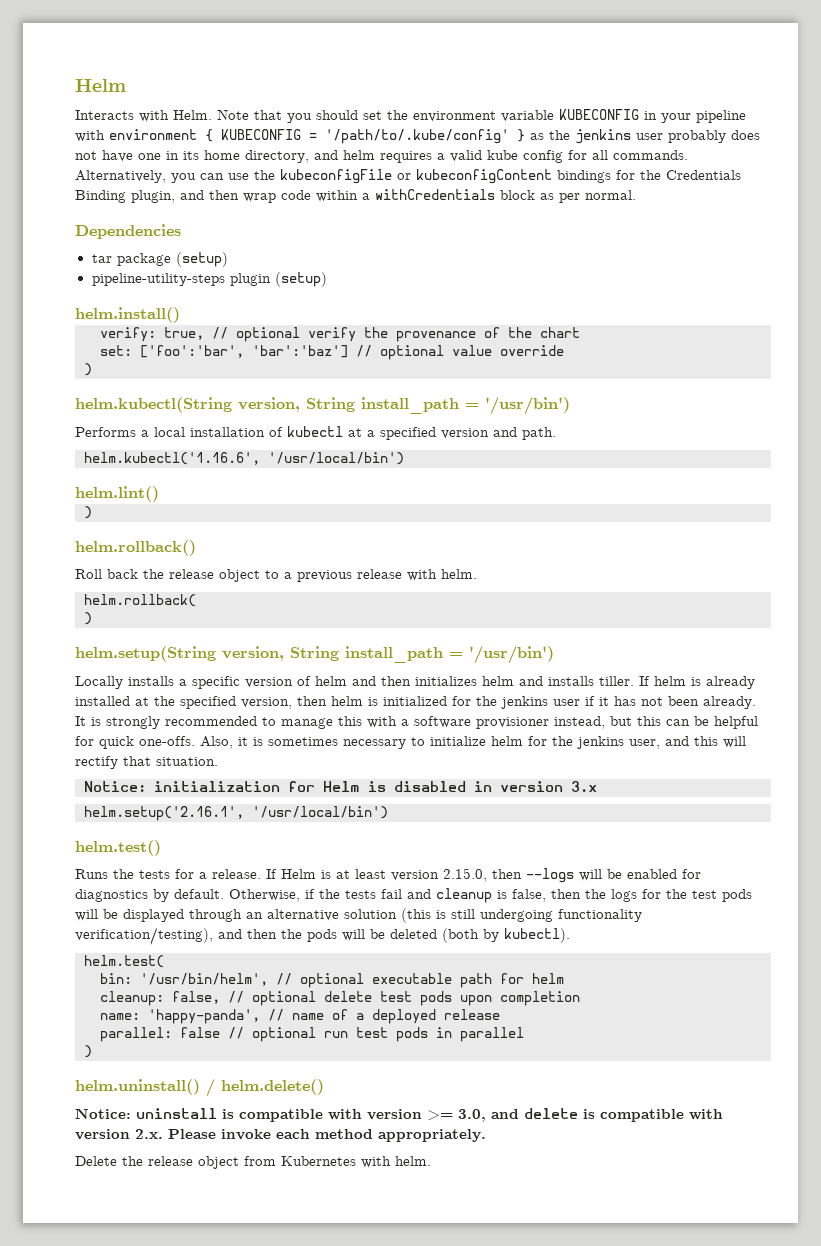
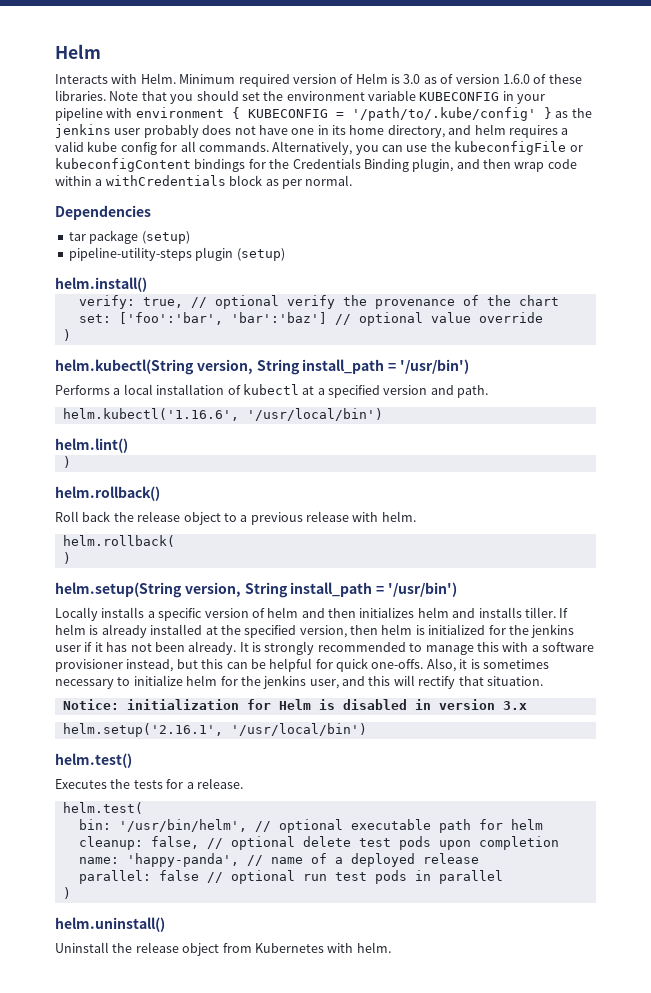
+ Minimum required version of Helm is 3.0 as of version 1.6.0 of these libraries.
- Runs the tests for a release. If Helm is at least version 2.15.0, then --logs will be enabled for diagnostics by default. Otherwise, if the tests fail and cleanup is false, then the logs for the test pods will be displayed through an alternative solution (this is still undergoing functionality verification/testing), and then the pods will be deleted (both by kubectl).
+ Executes the tests for a release.
- helm.uninstall() / helm.delete()
- Notice: uninstall is compatible with version >= 3.0, and delete is compatible with version 2.x. Please invoke each method appropriately.
- Delete the release object from Kubernetes with helm.
+ helm.uninstall()
+ Uninstall the release object from Kubernetes with helm.

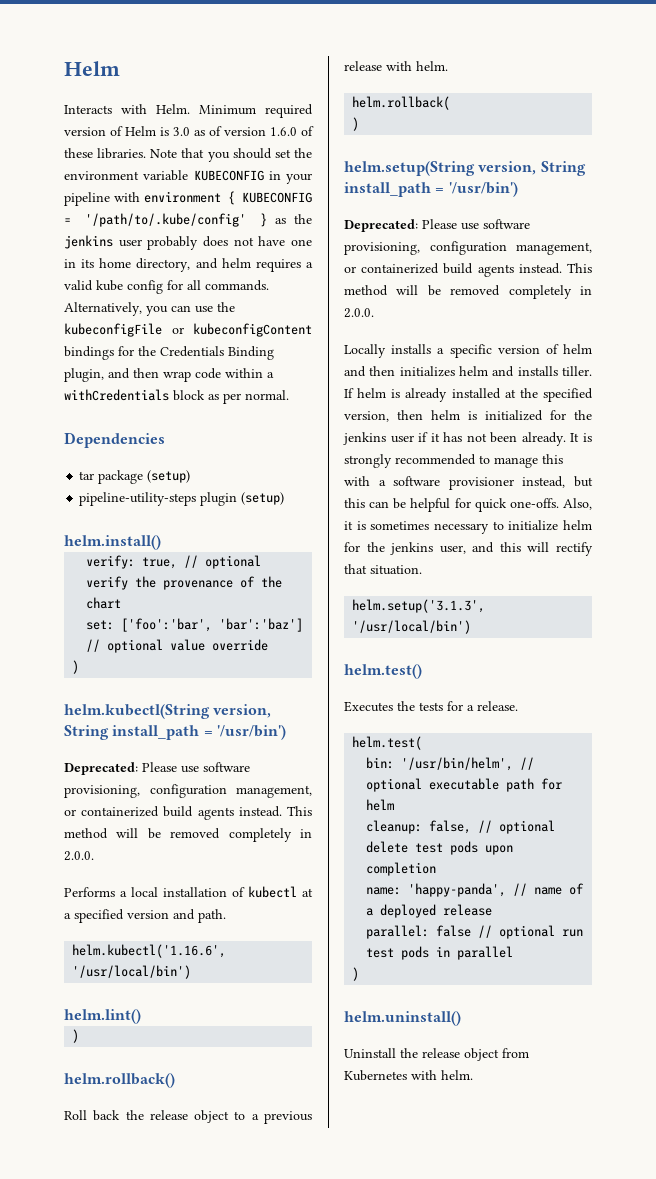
  helm.kubectl(String version, String install_path = '/usr/bin')
+ Deprecated: Please use software provisioning, configuration management, or containerized build agents instead. This method will be removed completely in 2.0.0.
  helm.setup(String version, String install_path = '/usr/bin')
+ Deprecated: Please use software provisioning, configuration management, or containerized build agents instead. This method will be removed completely in 2.0.0.
- Notice: initialization for Helm is disabled in version 3.x
- helm.setup('2.16.1', '/usr/local/bin')
+ helm.setup('3.1.3', '/usr/local/bin')

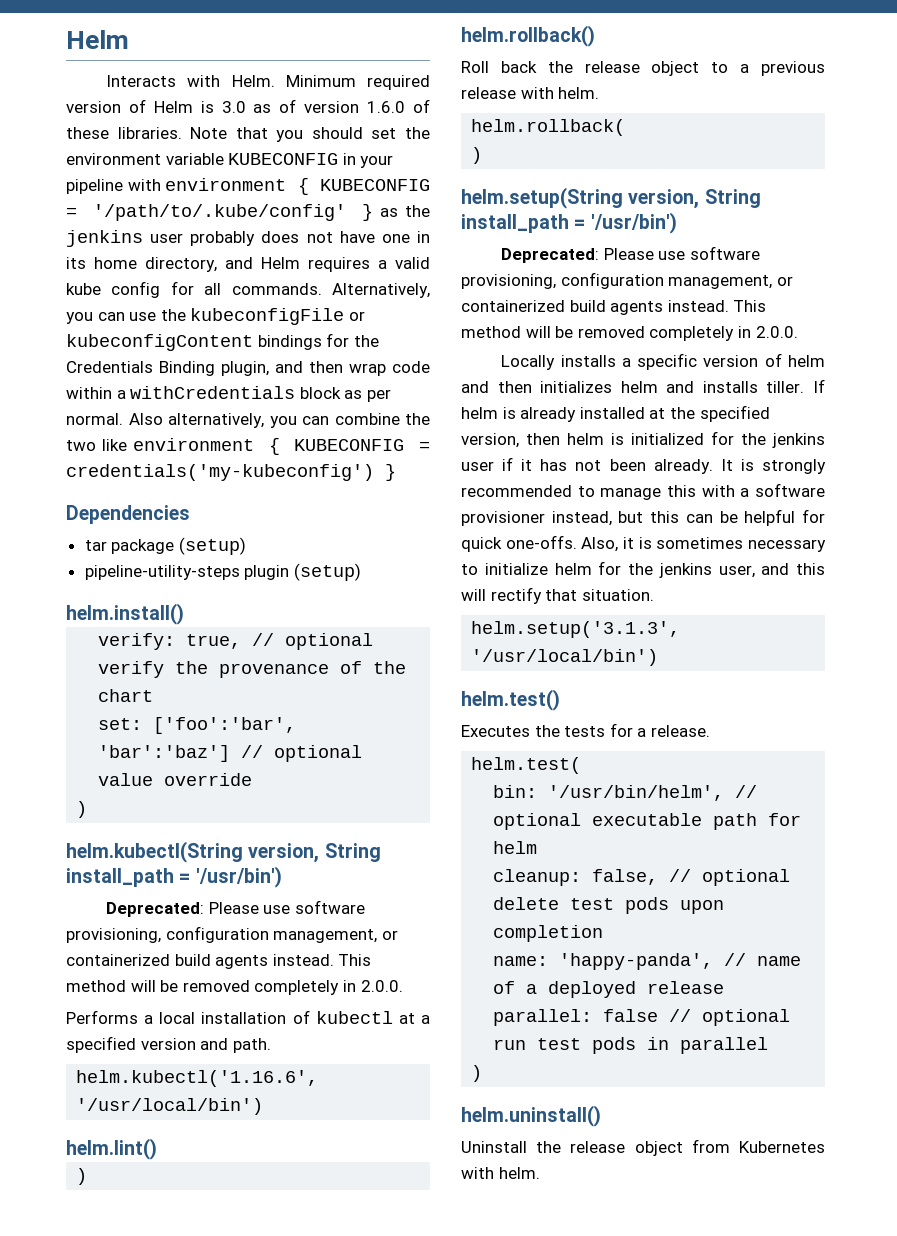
- Note that you should set the environment variable KUBECONFIG in your pipeline with environment { KUBECONFIG = '/path/to/.kube/config' } as the jenkins user probably does not have one in its home directory, and helm requires a valid kube config for all commands.
+ Note that you should set the environment variable KUBECONFIG in your pipeline with environment { KUBECONFIG = '/path/to/.kube/config' } as the jenkins user probably does not have one in its home directory, and Helm requires a valid kube config for all commands.
+ Also alternatively, you can combine the two like environment { KUBECONFIG = credentials('my-kubeconfig') }

